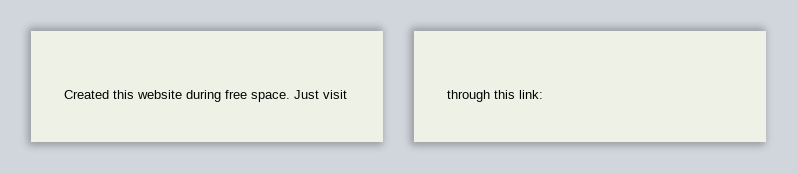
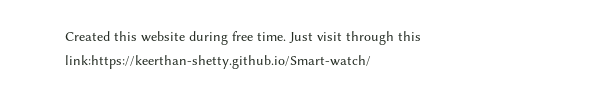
- Created this website during free space.
+ Created this website during free time.
- Just visit through this link:
+ Just visit through this link:https://keerthan-shetty.github.io/Smart-watch/

